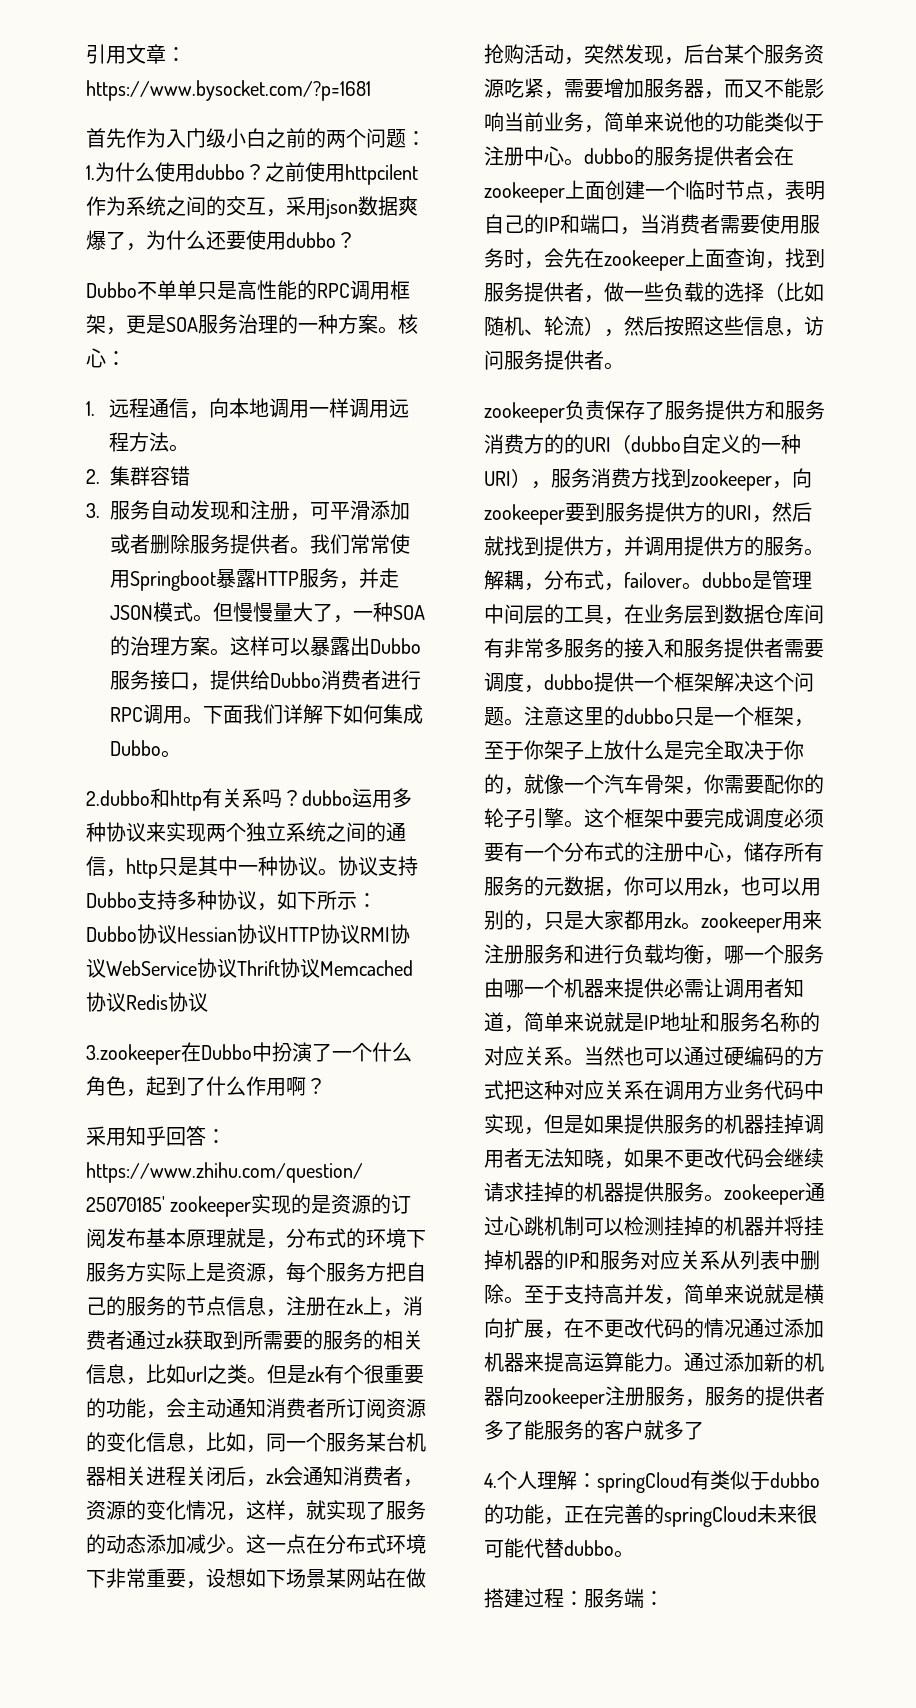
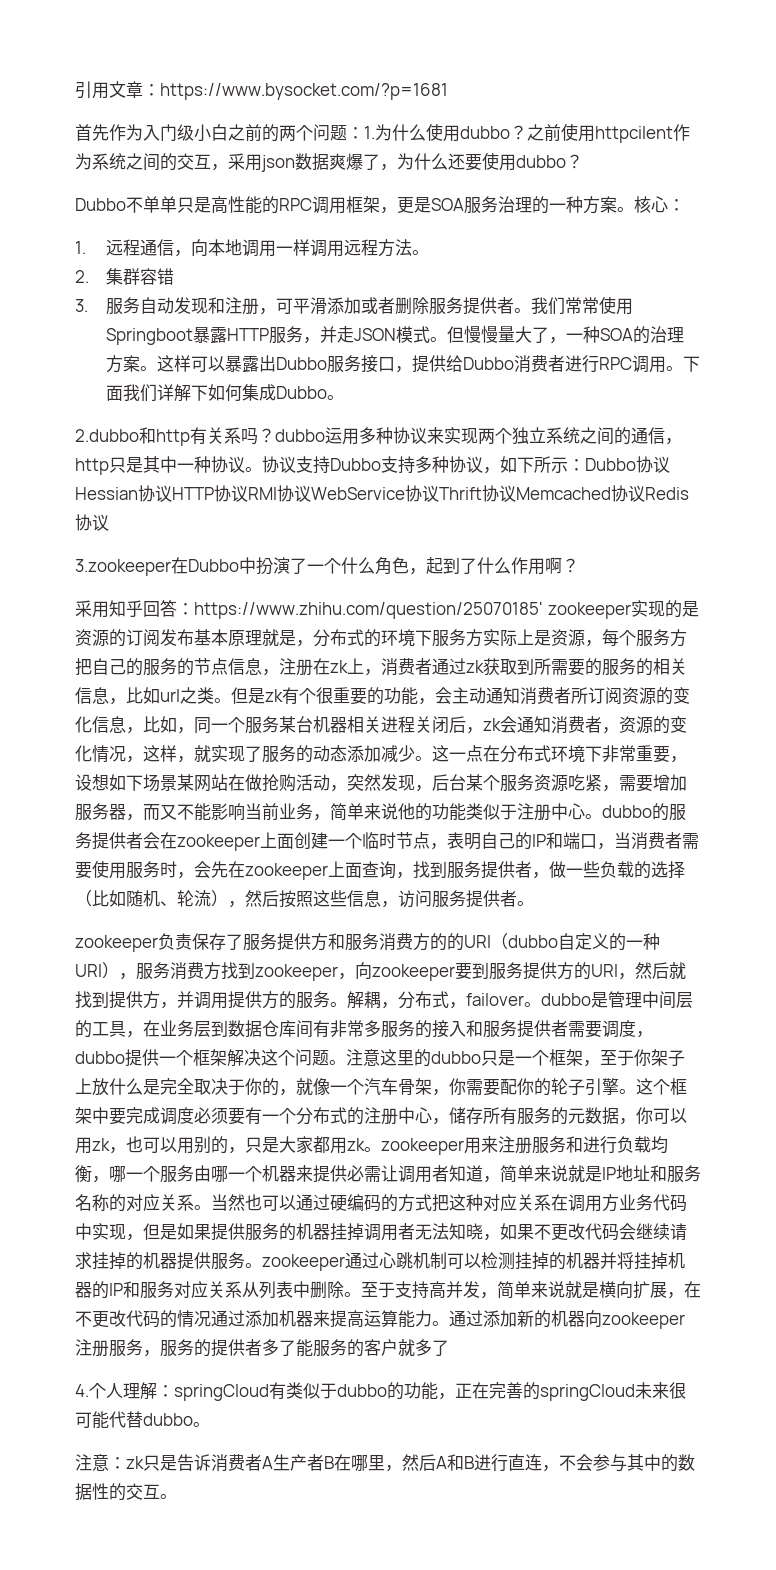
- 搭建过程：服务端：
+ 注意：zk只是告诉消费者A生产者B在哪里，然后A和B进行直连，不会参与其中的数据性的交互。

